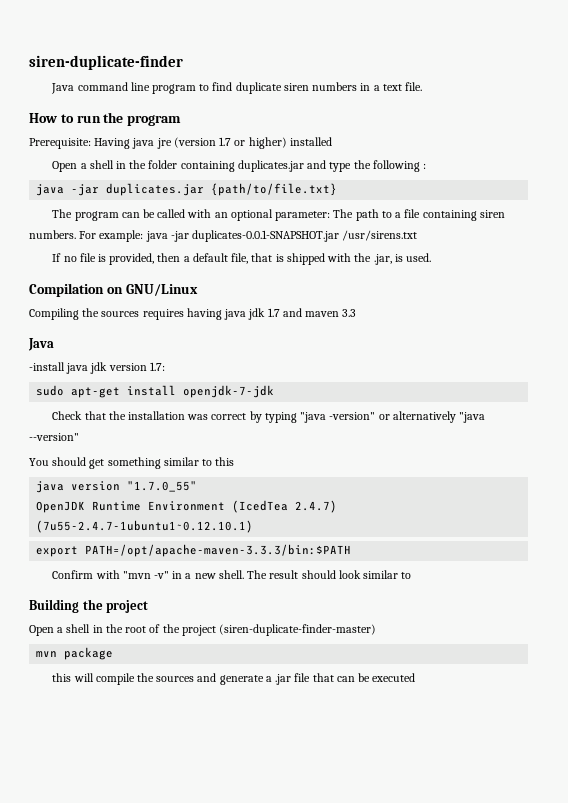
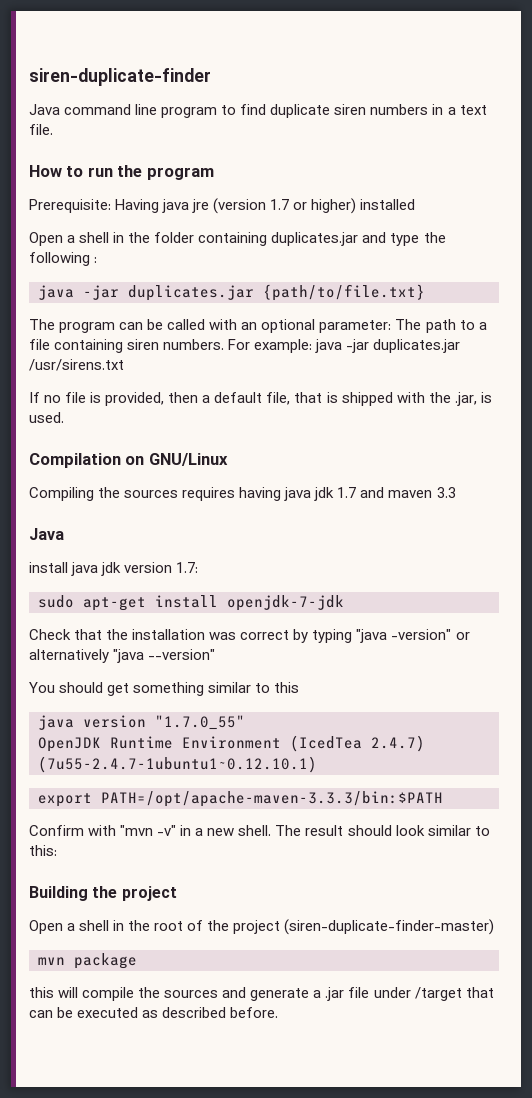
- For example: java -jar duplicates-0.0.1-SNAPSHOT.jar /usr/sirens.txt
+ For example: java -jar duplicates.jar /usr/sirens.txt
- -install java jdk version 1.7:
+ install java jdk version 1.7:
- The result should look similar to
+ The result should look similar to this:
- this will compile the sources and generate a .jar file that can be executed
+ this will compile the sources and generate a .jar file under /target that can be executed as described before.

